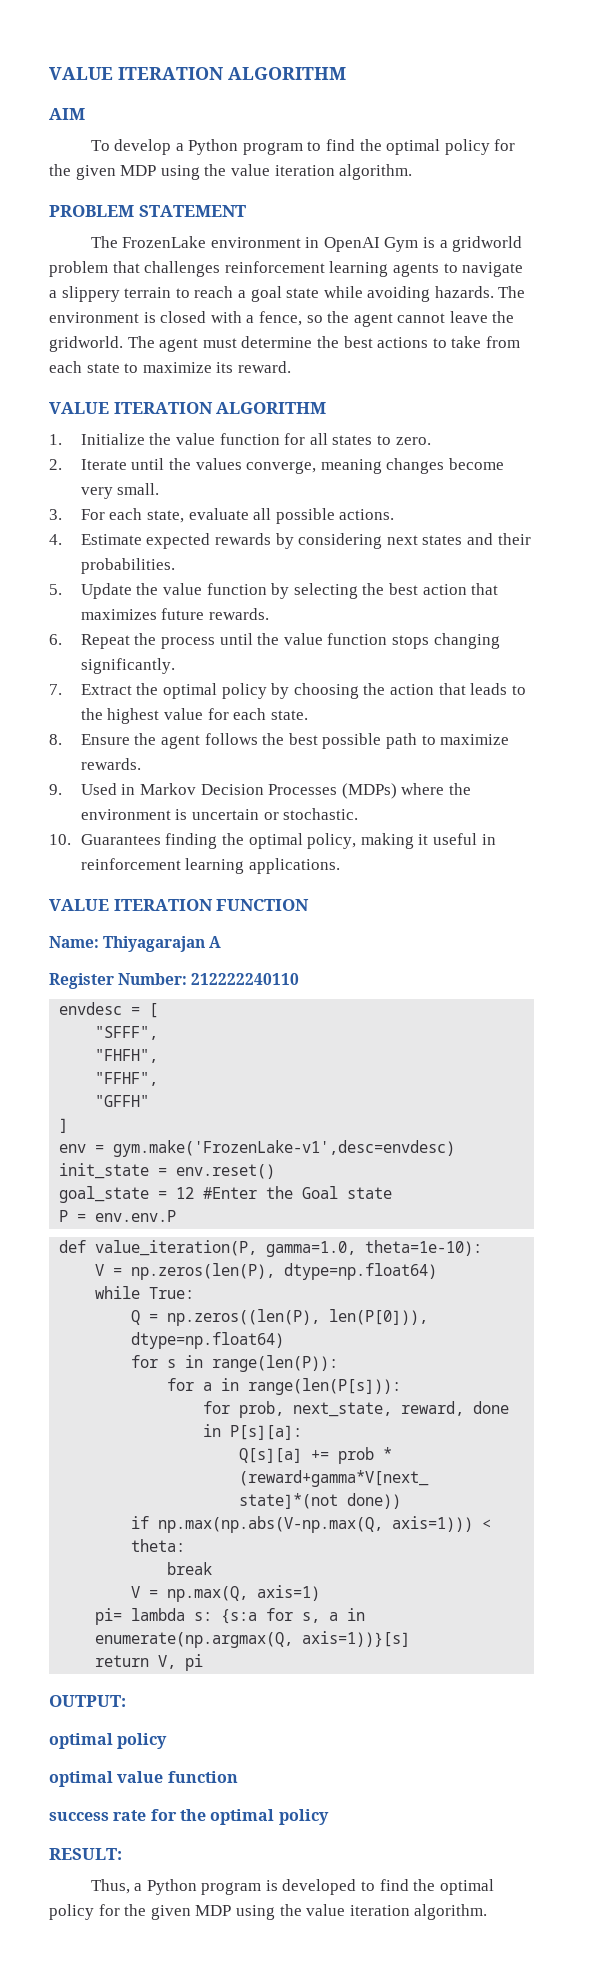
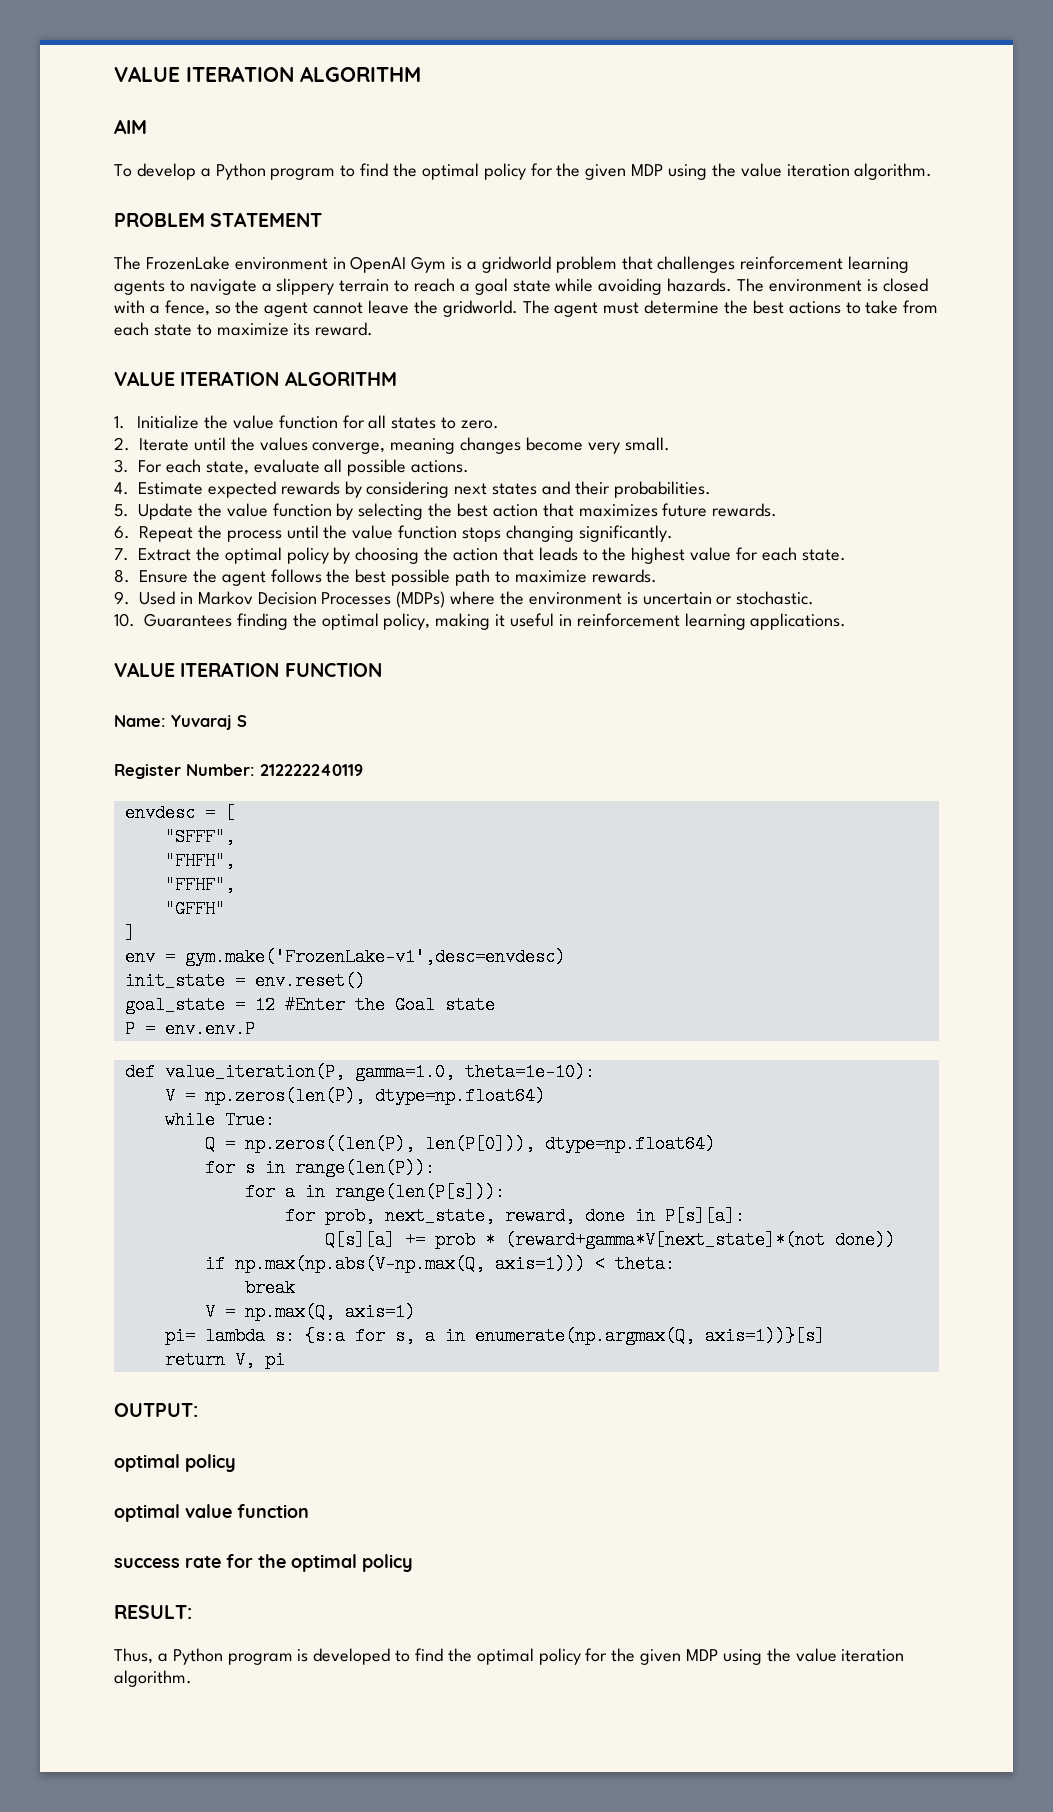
- Name: Thiyagarajan A
+ Name: Yuvaraj S
- Register Number: 212222240110
+ Register Number: 212222240119

